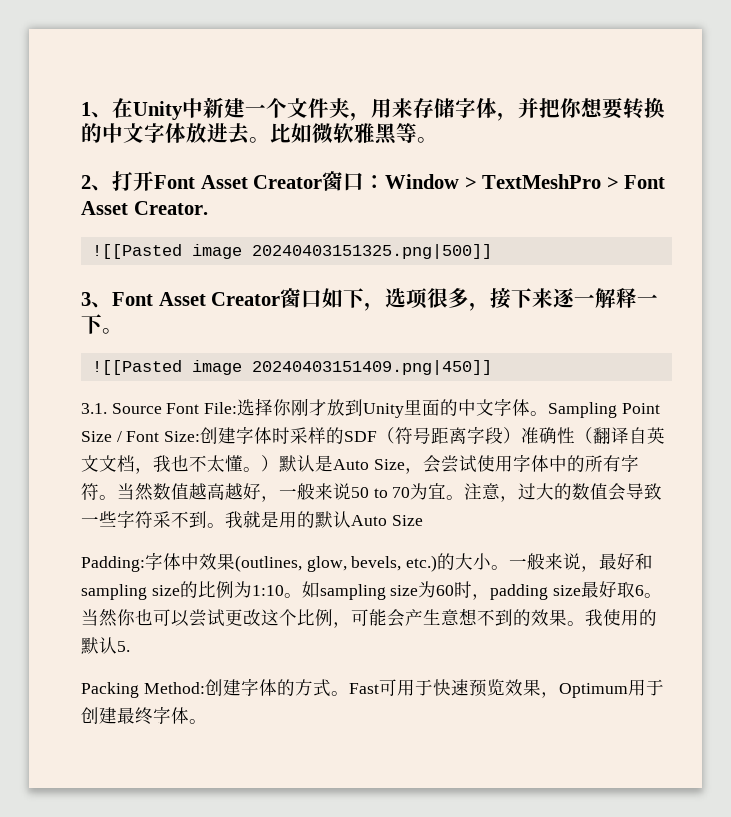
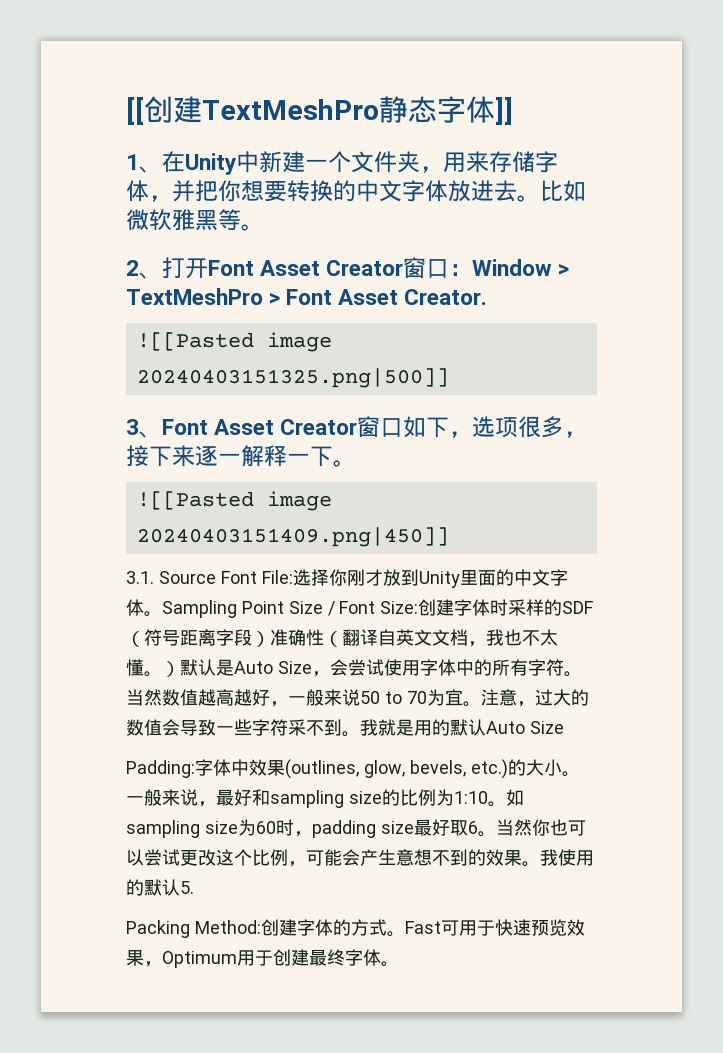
+ [[创建TextMeshPro静态字体]]

